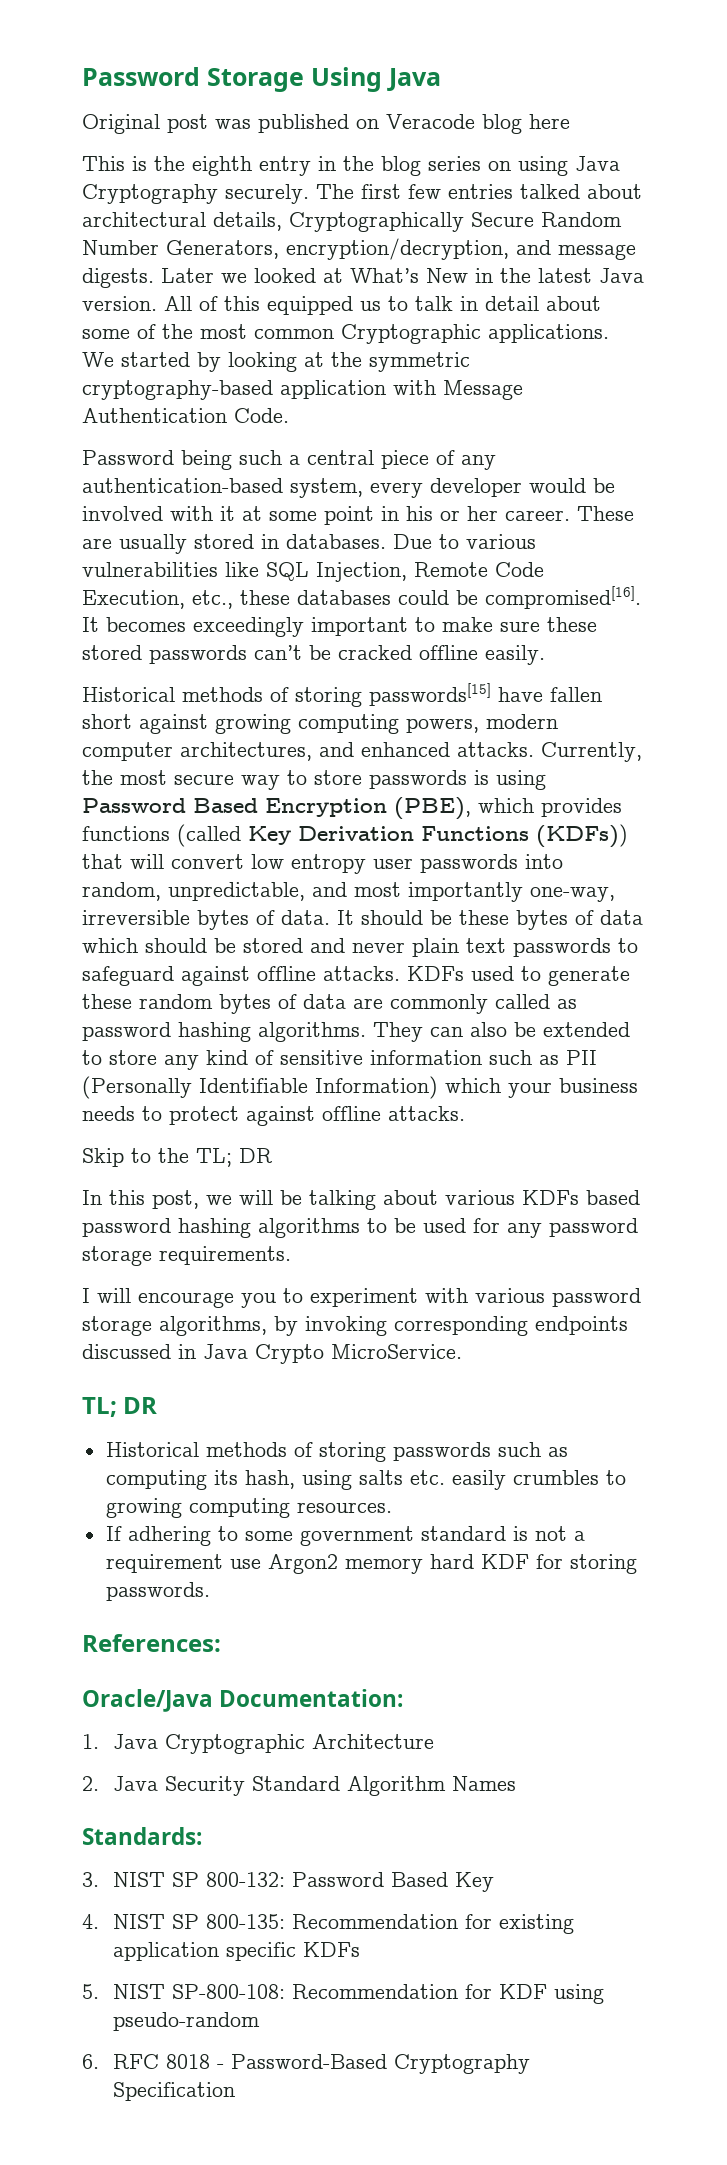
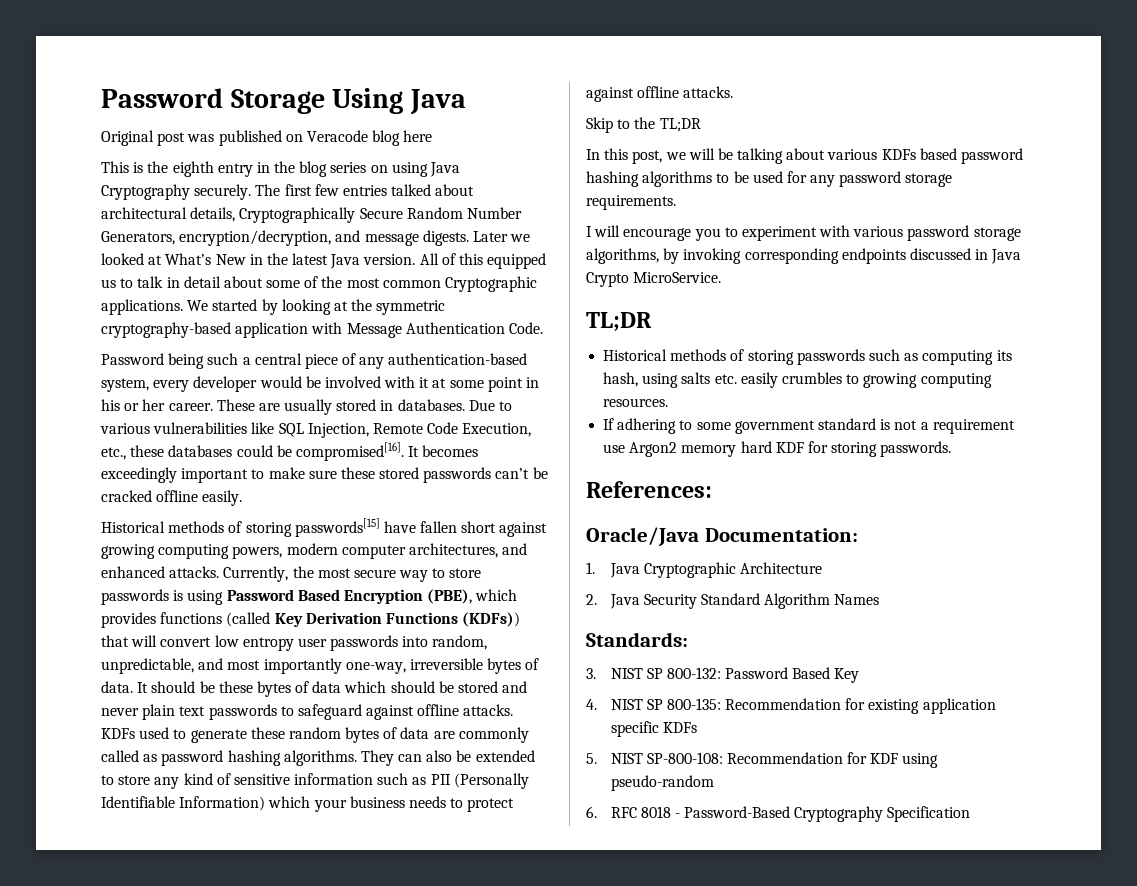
- Skip to the TL; DR
+ Skip to the TL;DR
  I will encourage you to experiment with various password storage algorithms, by invoking corresponding endpoints discussed in Java Crypto MicroService.
- TL; DR
+ TL;DR

